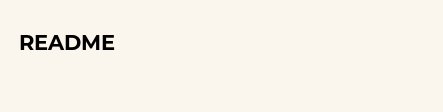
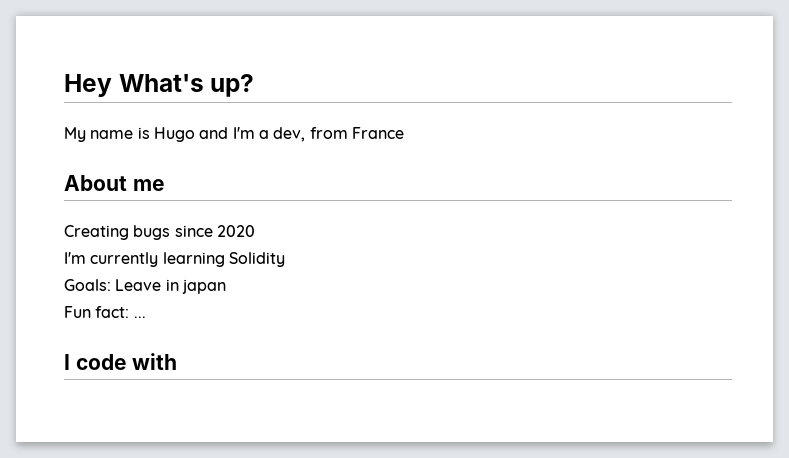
- README
+ Hey What's up?
+ My name is Hugo and I'm a dev, from France
+ About me
+ Creating bugs since 2020
+ I'm currently learning Solidity
+ Goals: Leave in japan
+ Fun fact: ...
+ I code with

